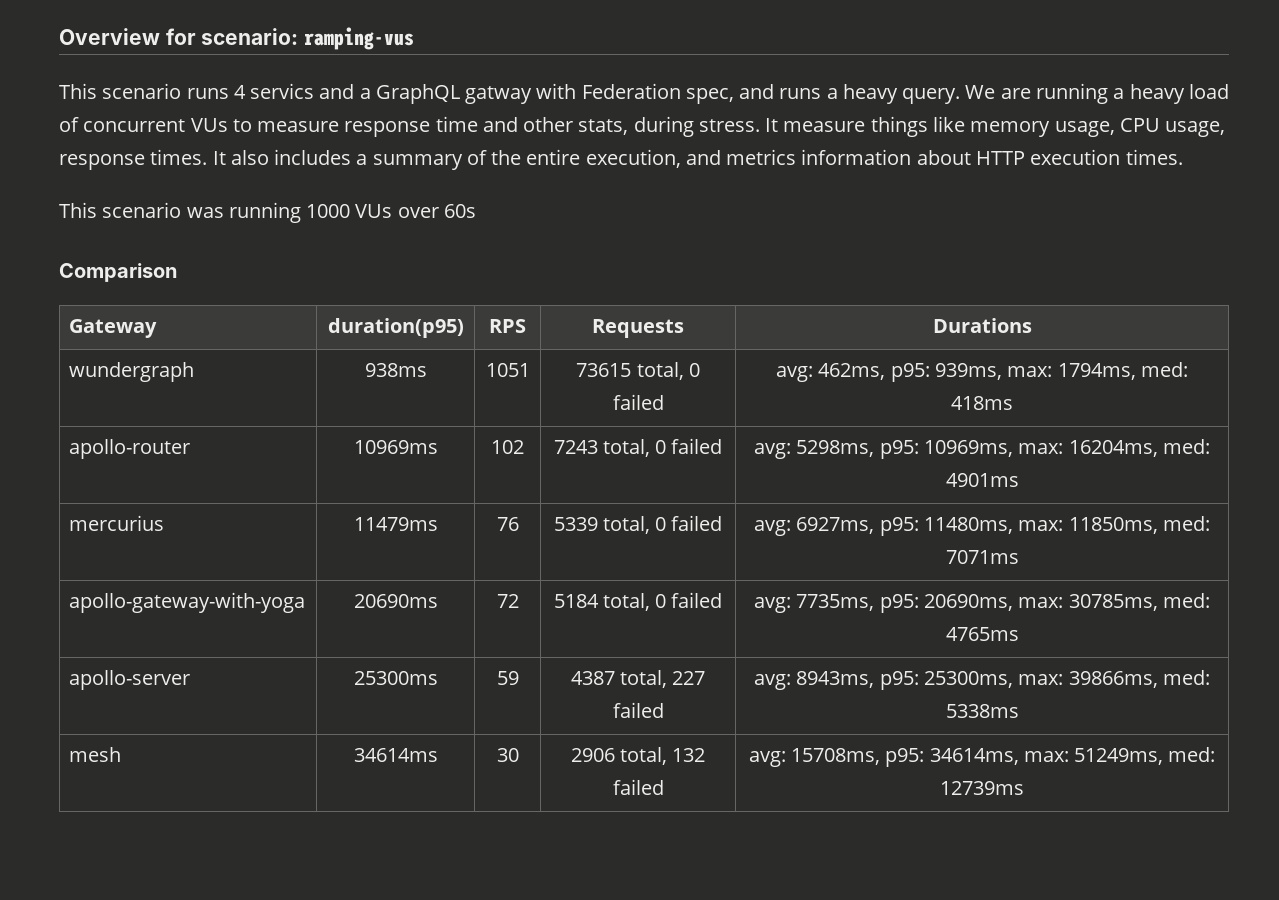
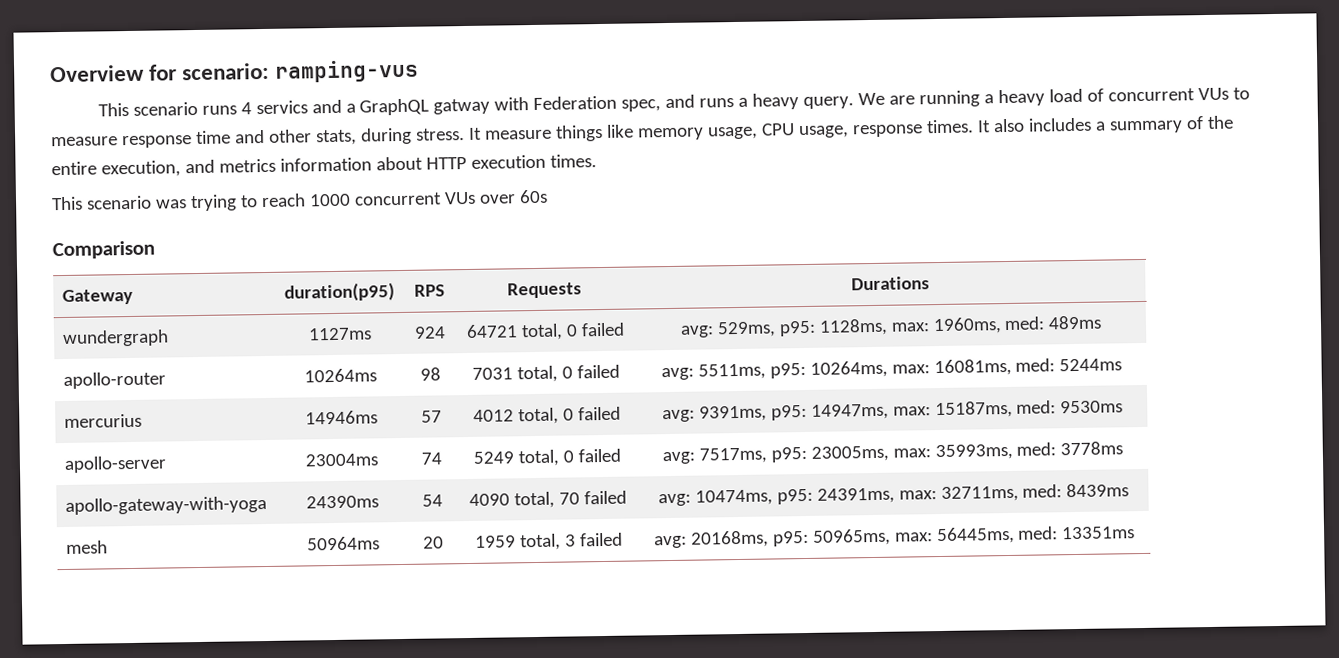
- This scenario was running 1000 VUs over 60s
+ This scenario was trying to reach 1000 concurrent VUs over 60s
- wundergraph | 938ms | 1051 | 73615 total, 0 failed | avg: 462ms, p95: 939ms, max: 1794ms, med: 418ms
- apollo-router | 10969ms | 102 | 7243 total, 0 failed | avg: 5298ms, p95: 10969ms, max: 16204ms, med: 4901ms
- mercurius | 11479ms | 76 | 5339 total, 0 failed | avg: 6927ms, p95: 11480ms, max: 11850ms, med: 7071ms
- apollo-gateway-with-yoga | 20690ms | 72 | 5184 total, 0 failed | avg: 7735ms, p95: 20690ms, max: 30785ms, med: 4765ms
- apollo-server | 25300ms | 59 | 4387 total, 227 failed | avg: 8943ms, p95: 25300ms, max: 39866ms, med: 5338ms
- mesh | 34614ms | 30 | 2906 total, 132 failed | avg: 15708ms, p95: 34614ms, max: 51249ms, med: 12739ms
+ wundergraph | 1127ms | 924 | 64721 total, 0 failed | avg: 529ms, p95: 1128ms, max: 1960ms, med: 489ms
+ apollo-router | 10264ms | 98 | 7031 total, 0 failed | avg: 5511ms, p95: 10264ms, max: 16081ms, med: 5244ms
+ mercurius | 14946ms | 57 | 4012 total, 0 failed | avg: 9391ms, p95: 14947ms, max: 15187ms, med: 9530ms
+ apollo-server | 23004ms | 74 | 5249 total, 0 failed | avg: 7517ms, p95: 23005ms, max: 35993ms, med: 3778ms
+ apollo-gateway-with-yoga | 24390ms | 54 | 4090 total, 70 failed | avg: 10474ms, p95: 24391ms, max: 32711ms, med: 8439ms
+ mesh | 50964ms | 20 | 1959 total, 3 failed | avg: 20168ms, p95: 50965ms, max: 56445ms, med: 13351ms

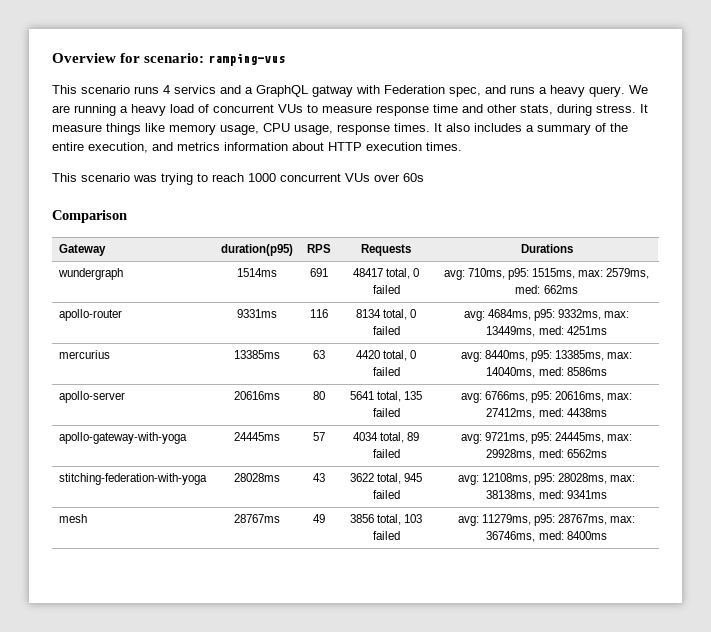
- wundergraph | 1127ms | 924 | 64721 total, 0 failed | avg: 529ms, p95: 1128ms, max: 1960ms, med: 489ms
- apollo-router | 10264ms | 98 | 7031 total, 0 failed | avg: 5511ms, p95: 10264ms, max: 16081ms, med: 5244ms
- mercurius | 14946ms | 57 | 4012 total, 0 failed | avg: 9391ms, p95: 14947ms, max: 15187ms, med: 9530ms
- apollo-server | 23004ms | 74 | 5249 total, 0 failed | avg: 7517ms, p95: 23005ms, max: 35993ms, med: 3778ms
- apollo-gateway-with-yoga | 24390ms | 54 | 4090 total, 70 failed | avg: 10474ms, p95: 24391ms, max: 32711ms, med: 8439ms
- mesh | 50964ms | 20 | 1959 total, 3 failed | avg: 20168ms, p95: 50965ms, max: 56445ms, med: 13351ms
+ wundergraph | 1514ms | 691 | 48417 total, 0 failed | avg: 710ms, p95: 1515ms, max: 2579ms, med: 662ms
+ apollo-router | 9331ms | 116 | 8134 total, 0 failed | avg: 4684ms, p95: 9332ms, max: 13449ms, med: 4251ms
+ mercurius | 13385ms | 63 | 4420 total, 0 failed | avg: 8440ms, p95: 13385ms, max: 14040ms, med: 8586ms
+ apollo-server | 20616ms | 80 | 5641 total, 135 failed | avg: 6766ms, p95: 20616ms, max: 27412ms, med: 4438ms
+ apollo-gateway-with-yoga | 24445ms | 57 | 4034 total, 89 failed | avg: 9721ms, p95: 24445ms, max: 29928ms, med: 6562ms
+ stitching-federation-with-yoga | 28028ms | 43 | 3622 total, 945 failed | avg: 12108ms, p95: 28028ms, max: 38138ms, med: 9341ms
+ mesh | 28767ms | 49 | 3856 total, 103 failed | avg: 11279ms, p95: 28767ms, max: 36746ms, med: 8400ms

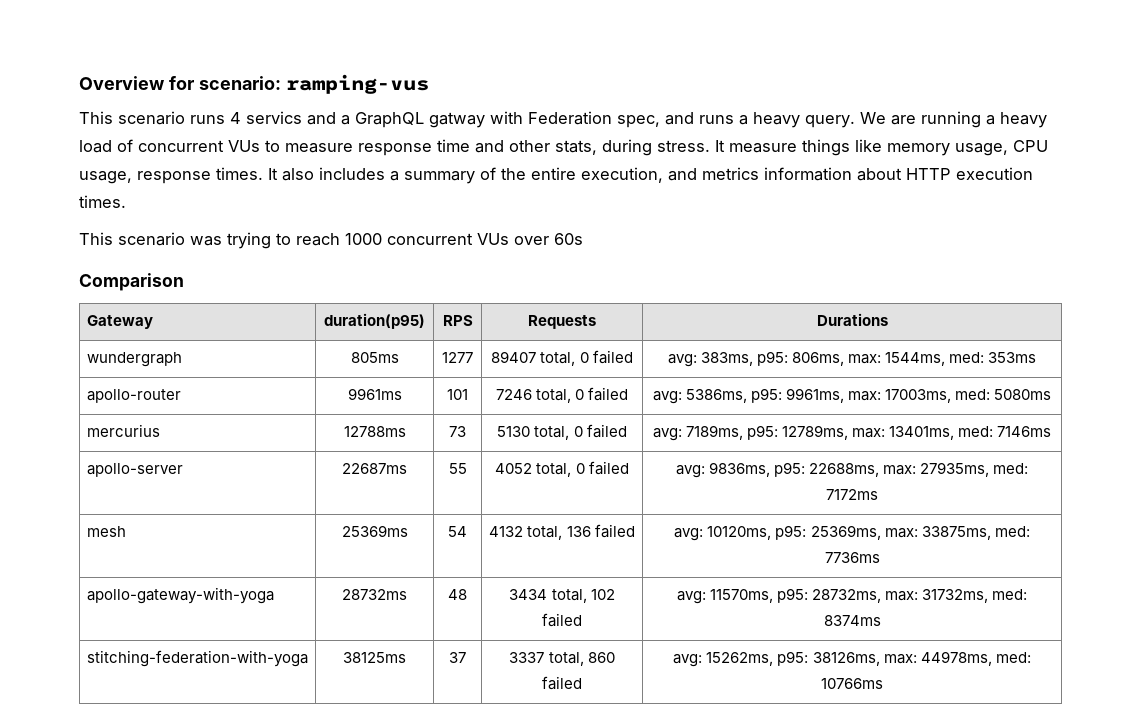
- wundergraph | 1514ms | 691 | 48417 total, 0 failed | avg: 710ms, p95: 1515ms, max: 2579ms, med: 662ms
- apollo-router | 9331ms | 116 | 8134 total, 0 failed | avg: 4684ms, p95: 9332ms, max: 13449ms, med: 4251ms
- mercurius | 13385ms | 63 | 4420 total, 0 failed | avg: 8440ms, p95: 13385ms, max: 14040ms, med: 8586ms
- apollo-server | 20616ms | 80 | 5641 total, 135 failed | avg: 6766ms, p95: 20616ms, max: 27412ms, med: 4438ms
- apollo-gateway-with-yoga | 24445ms | 57 | 4034 total, 89 failed | avg: 9721ms, p95: 24445ms, max: 29928ms, med: 6562ms
- stitching-federation-with-yoga | 28028ms | 43 | 3622 total, 945 failed | avg: 12108ms, p95: 28028ms, max: 38138ms, med: 9341ms
- mesh | 28767ms | 49 | 3856 total, 103 failed | avg: 11279ms, p95: 28767ms, max: 36746ms, med: 8400ms
+ wundergraph | 805ms | 1277 | 89407 total, 0 failed | avg: 383ms, p95: 806ms, max: 1544ms, med: 353ms
+ apollo-router | 9961ms | 101 | 7246 total, 0 failed | avg: 5386ms, p95: 9961ms, max: 17003ms, med: 5080ms
+ mercurius | 12788ms | 73 | 5130 total, 0 failed | avg: 7189ms, p95: 12789ms, max: 13401ms, med: 7146ms
+ apollo-server | 22687ms | 55 | 4052 total, 0 failed | avg: 9836ms, p95: 22688ms, max: 27935ms, med: 7172ms
+ mesh | 25369ms | 54 | 4132 total, 136 failed | avg: 10120ms, p95: 25369ms, max: 33875ms, med: 7736ms
+ apollo-gateway-with-yoga | 28732ms | 48 | 3434 total, 102 failed | avg: 11570ms, p95: 28732ms, max: 31732ms, med: 8374ms
+ stitching-federation-with-yoga | 38125ms | 37 | 3337 total, 860 failed | avg: 15262ms, p95: 38126ms, max: 44978ms, med: 10766ms

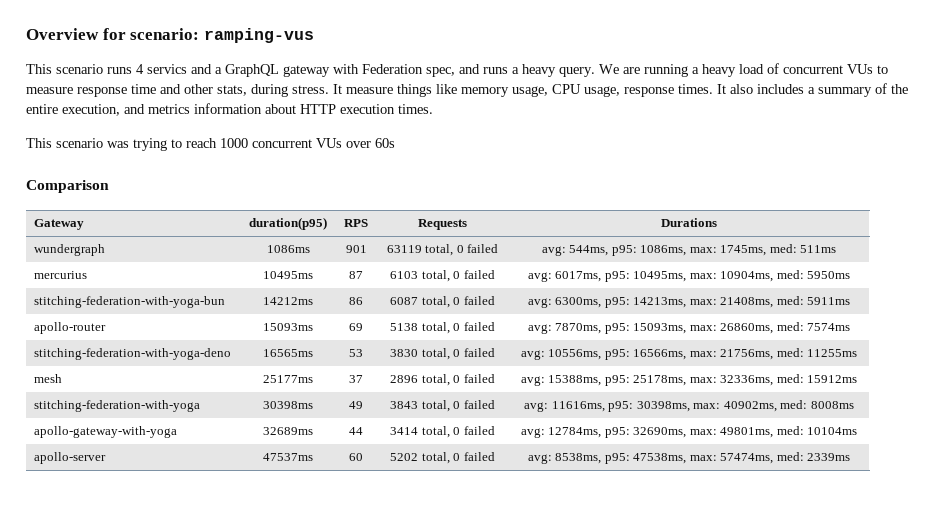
- This scenario runs 4 servics and a GraphQL gatway with Federation spec, and runs a heavy query.
+ This scenario runs 4 servics and a GraphQL gateway with Federation spec, and runs a heavy query.
- wundergraph | 805ms | 1277 | 89407 total, 0 failed | avg: 383ms, p95: 806ms, max: 1544ms, med: 353ms
- apollo-router | 9961ms | 101 | 7246 total, 0 failed | avg: 5386ms, p95: 9961ms, max: 17003ms, med: 5080ms
- mercurius | 12788ms | 73 | 5130 total, 0 failed | avg: 7189ms, p95: 12789ms, max: 13401ms, med: 7146ms
- apollo-server | 22687ms | 55 | 4052 total, 0 failed | avg: 9836ms, p95: 22688ms, max: 27935ms, med: 7172ms
- mesh | 25369ms | 54 | 4132 total, 136 failed | avg: 10120ms, p95: 25369ms, max: 33875ms, med: 7736ms
- apollo-gateway-with-yoga | 28732ms | 48 | 3434 total, 102 failed | avg: 11570ms, p95: 28732ms, max: 31732ms, med: 8374ms
- stitching-federation-with-yoga | 38125ms | 37 | 3337 total, 860 failed | avg: 15262ms, p95: 38126ms, max: 44978ms, med: 10766ms
+ wundergraph | 1086ms | 901 | 63119 total, 0 failed | avg: 544ms, p95: 1086ms, max: 1745ms, med: 511ms
+ mercurius | 10495ms | 87 | 6103 total, 0 failed | avg: 6017ms, p95: 10495ms, max: 10904ms, med: 5950ms
+ stitching-federation-with-yoga-bun | 14212ms | 86 | 6087 total, 0 failed | avg: 6300ms, p95: 14213ms, max: 21408ms, med: 5911ms
+ apollo-router | 15093ms | 69 | 5138 total, 0 failed | avg: 7870ms, p95: 15093ms, max: 26860ms, med: 7574ms
+ stitching-federation-with-yoga-deno | 16565ms | 53 | 3830 total, 0 failed | avg: 10556ms, p95: 16566ms, max: 21756ms, med: 11255ms
+ mesh | 25177ms | 37 | 2896 total, 0 failed | avg: 15388ms, p95: 25178ms, max: 32336ms, med: 15912ms
+ stitching-federation-with-yoga | 30398ms | 49 | 3843 total, 0 failed | avg: 11616ms, p95: 30398ms, max: 40902ms, med: 8008ms
+ apollo-gateway-with-yoga | 32689ms | 44 | 3414 total, 0 failed | avg: 12784ms, p95: 32690ms, max: 49801ms, med: 10104ms
+ apollo-server | 47537ms | 60 | 5202 total, 0 failed | avg: 8538ms, p95: 47538ms, max: 57474ms, med: 2339ms

